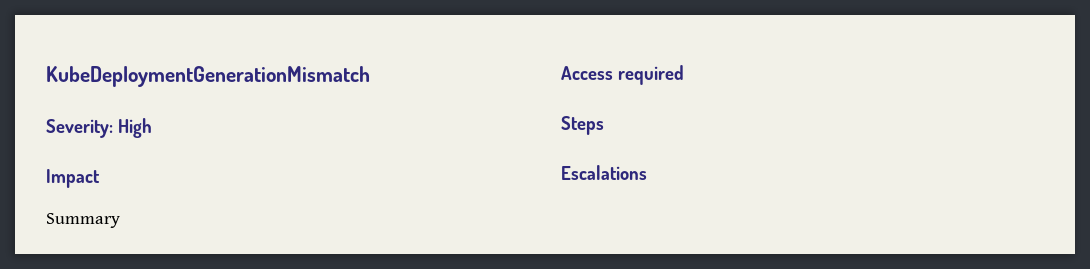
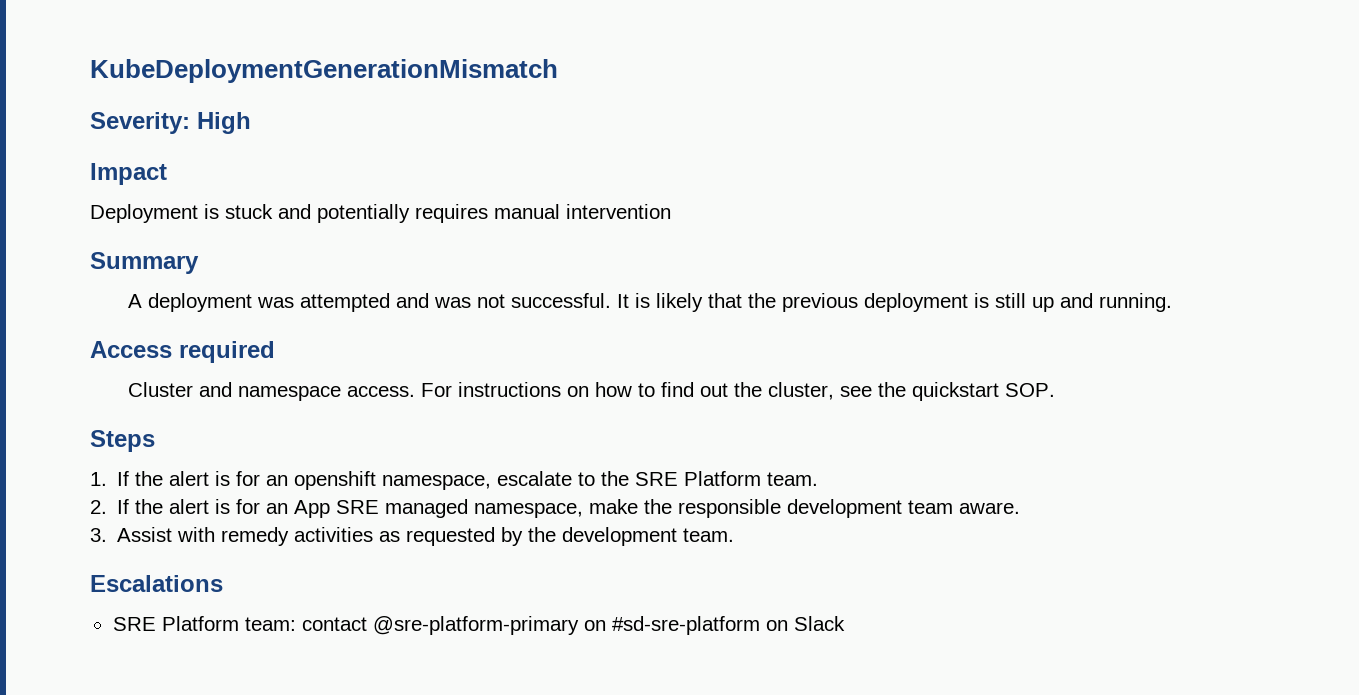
+ Deployment is stuck and potentially requires manual intervention
  Summary
+ A deployment was attempted and was not successful. It is likely that the previous deployment is still up and running.
  Access required
+ Cluster and namespace access. For instructions on how to find out the cluster, see the quickstart SOP.
  Steps
+ 1. If the alert is for an openshift namespace, escalate to the SRE Platform team.
+ 2. If the alert is for an App SRE managed namespace, make the responsible development team aware.
+ 3. Assist with remedy activities as requested by the development team.
  Escalations
+ SRE Platform team: contact @sre-platform-primary on #sd-sre-platform on Slack

